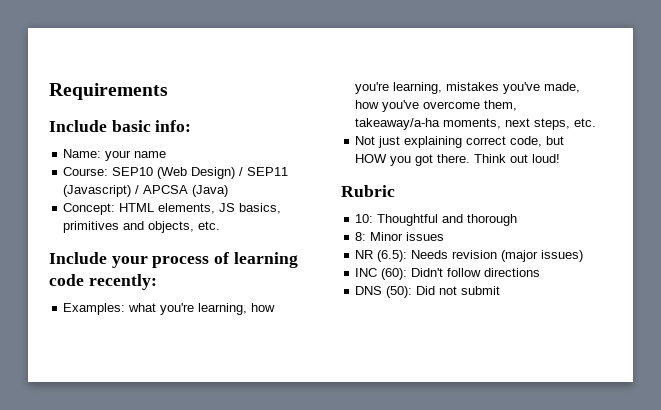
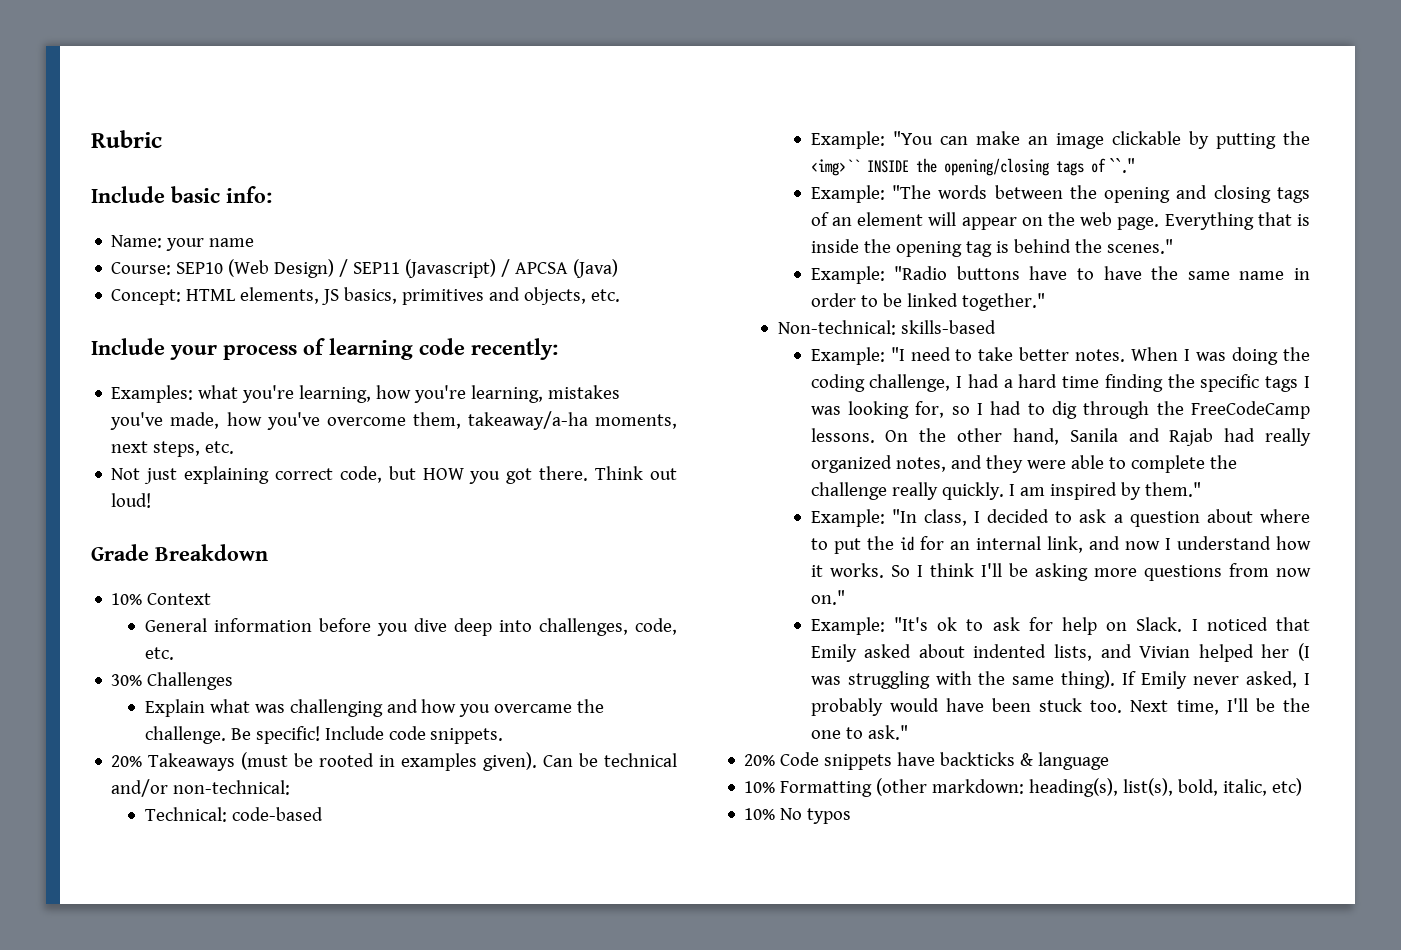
- Requirements
+ Rubric
- Rubric
- 10: Thoughtful and thorough
- 8: Minor issues
- NR (6.5): Needs revision (major issues)
- INC (60): Didn't follow directions
- DNS (50): Did not submit
+ Grade Breakdown
+ 10% Context
+ General information before you dive deep into challenges, code, etc.
+ 30% Challenges
+ Explain what was challenging and how you overcame the challenge. Be specific! Include code snippets.
+ 20% Takeaways (must be rooted in examples given). Can be technical and/or non-technical:
+ Technical: code-based
+ Example: "You can make an image clickable by putting the <img>`` INSIDE the opening/closing tags of ``."
+ Example: "The words between the opening and closing tags of an element will appear on the web page. Everything that is inside the opening tag is behind the scenes."
+ Example: "Radio buttons have to have the same name in order to be linked together."
+ Non-technical: skills-based
+ Example: "I need to take better notes. When I was doing the coding challenge, I had a hard time finding the specific tags I was looking for, so I had to dig through the FreeCodeCamp lessons. On the other hand, Sanila and Rajab had really organized notes, and they were able to complete the challenge really quickly. I am inspired by them."
+ Example: "In class, I decided to ask a question about where to put the id for an internal link, and now I understand how it works. So I think I'll be asking more questions from now on."
+ Example: "It's ok to ask for help on Slack. I noticed that Emily asked about indented lists, and Vivian helped her (I was struggling with the same thing). If Emily never asked, I probably would have been stuck too. Next time, I'll be the one to ask."
+ 20% Code snippets have backticks & language
+ 10% Formatting (other markdown: heading(s), list(s), bold, italic, etc)
+ 10% No typos

